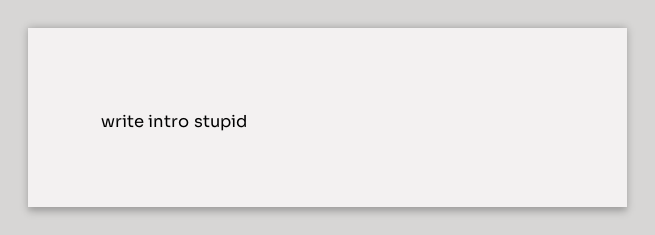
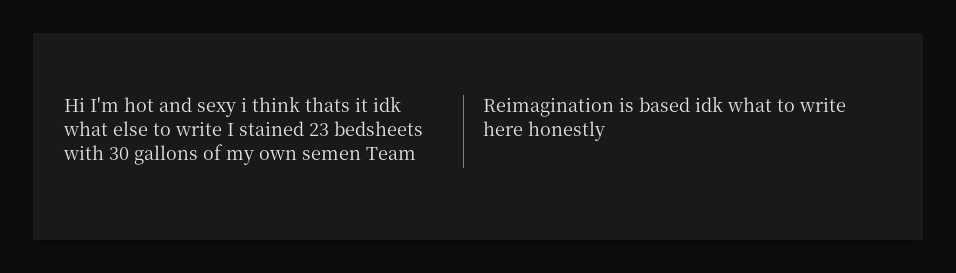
- write intro stupid
+ Hi I'm hot and sexy i think thats it idk what else to write I stained 23 bedsheets with 30 gallons of my own semen Team Reimagination is based idk what to write here honestly

